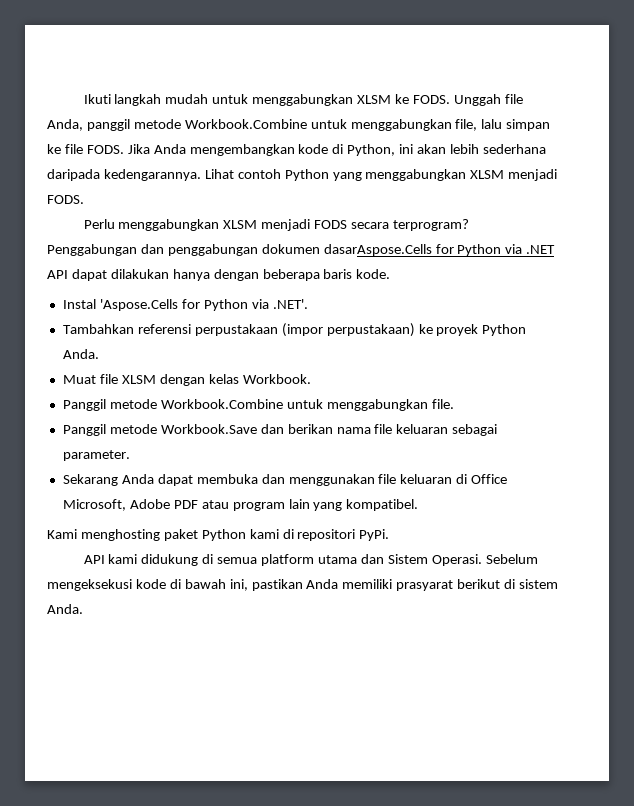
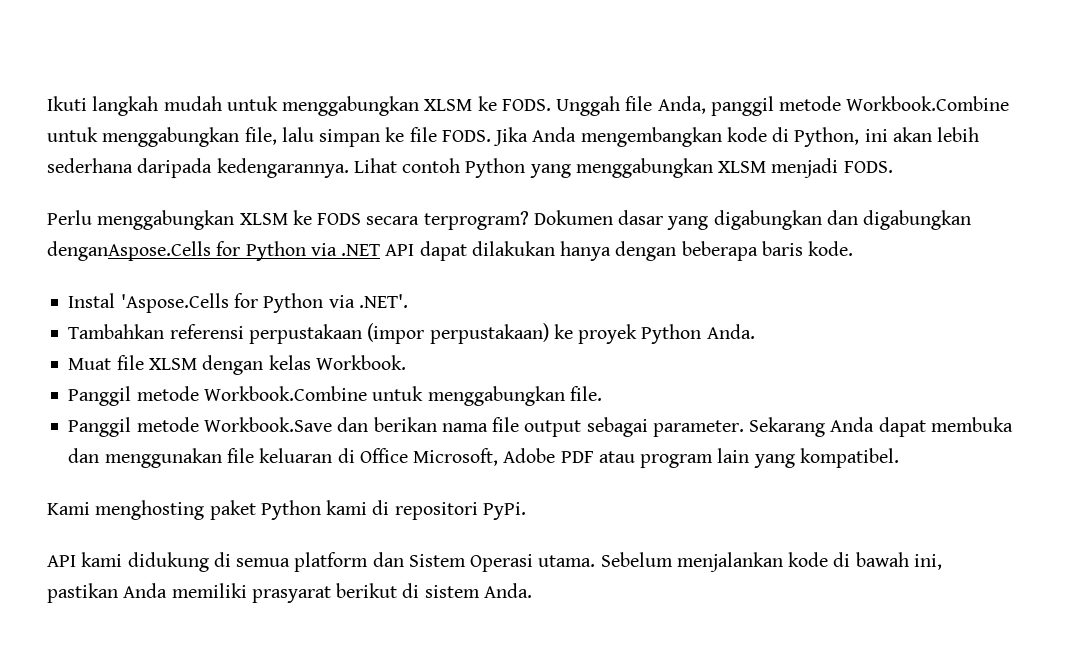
- Perlu menggabungkan XLSM menjadi FODS secara terprogram?
+ Perlu menggabungkan XLSM ke FODS secara terprogram?
- Penggabungan dan penggabungan dokumen dasarAspose.Cells for Python via .NET API dapat dilakukan hanya dengan beberapa baris kode.
+ Dokumen dasar yang digabungkan dan digabungkan denganAspose.Cells for Python via .NET API dapat dilakukan hanya dengan beberapa baris kode.
- Panggil metode Workbook.Save dan berikan nama file keluaran sebagai parameter.
- Sekarang Anda dapat membuka dan menggunakan file keluaran di Office Microsoft, Adobe PDF atau program lain yang kompatibel.
+ Panggil metode Workbook.Save dan berikan nama file output sebagai parameter. Sekarang Anda dapat membuka dan menggunakan file keluaran di Office Microsoft, Adobe PDF atau program lain yang kompatibel.
- API kami didukung di semua platform utama dan Sistem Operasi. Sebelum mengeksekusi kode di bawah ini, pastikan Anda memiliki prasyarat berikut di sistem Anda.
+ API kami didukung di semua platform dan Sistem Operasi utama. Sebelum menjalankan kode di bawah ini, pastikan Anda memiliki prasyarat berikut di sistem Anda.

